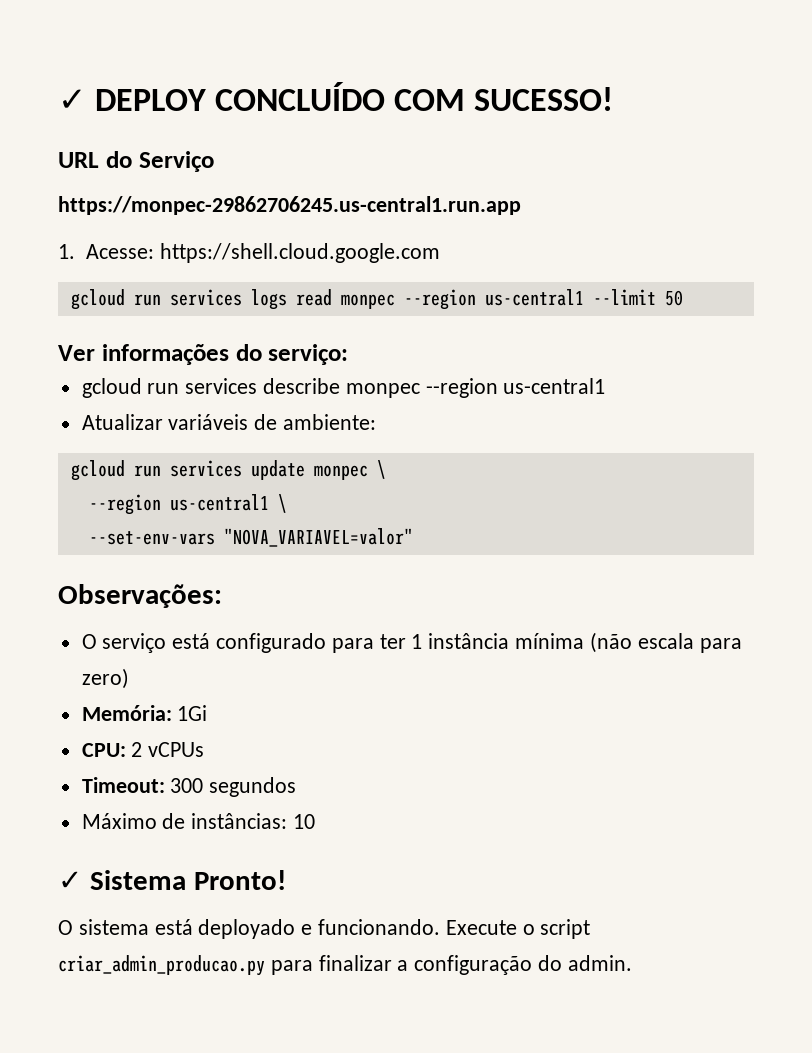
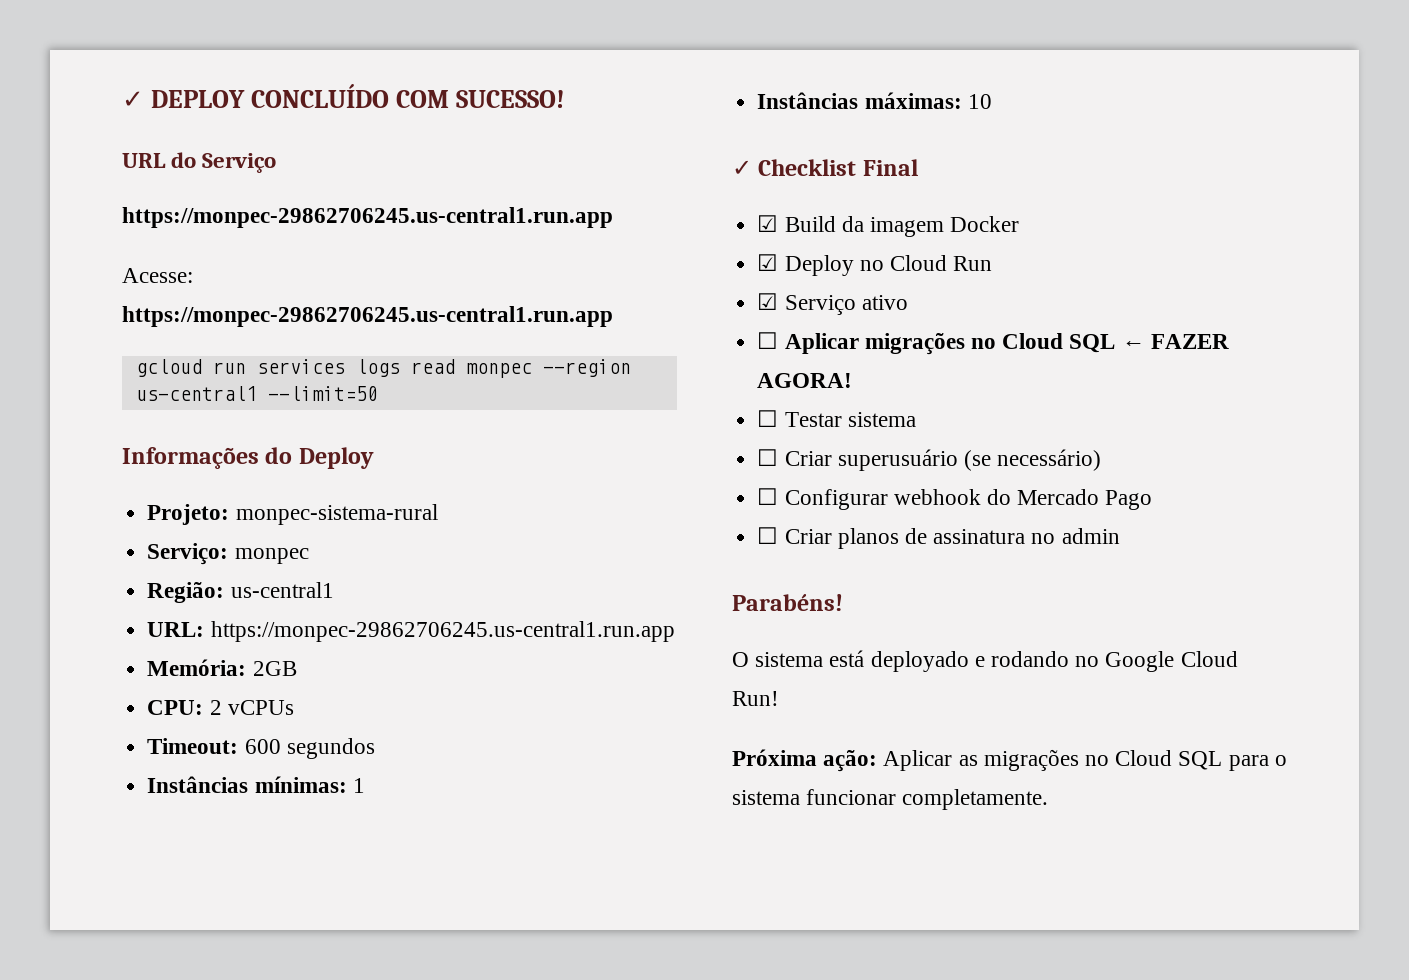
- 1. Acesse: https://shell.cloud.google.com
+ Acesse: https://monpec-29862706245.us-central1.run.app
- gcloud run services logs read monpec --region us-central1 --limit 50
- Ver informações do serviço:
- gcloud run services describe monpec --region us-central1
+ gcloud run services logs read monpec --region us-central1 --limit=50
+ Informações do Deploy
+ Projeto: monpec-sistema-rural
+ Serviço: monpec
+ Região: us-central1
- Atualizar variáveis de ambiente:
- gcloud run services update monpec \
- --region us-central1 \
- --set-env-vars "NOVA_VARIAVEL=valor"
- Observações:
- O serviço está configurado para ter 1 instância mínima (não escala para zero)
+ URL: https://monpec-29862706245.us-central1.run.app
- Memória: 1Gi
+ Memória: 2GB
- Timeout: 300 segundos
+ Timeout: 600 segundos
- Máximo de instâncias: 10
- ✓ Sistema Pronto!
+ Instâncias mínimas: 1
+ Instâncias máximas: 10
+ ✓ Checklist Final
+ ☑ Build da imagem Docker
+ ☑ Deploy no Cloud Run
+ ☑ Serviço ativo
+ ☐ Aplicar migrações no Cloud SQL ← FAZER AGORA!
+ ☐ Testar sistema
+ ☐ Criar superusuário (se necessário)
+ ☐ Configurar webhook do Mercado Pago
+ ☐ Criar planos de assinatura no admin
+ Parabéns!
- O sistema está deployado e funcionando. Execute o script criar_admin_producao.py para finalizar a configuração do admin.
+ O sistema está deployado e rodando no Google Cloud Run!
+ Próxima ação: Aplicar as migrações no Cloud SQL para o sistema funcionar completamente.

